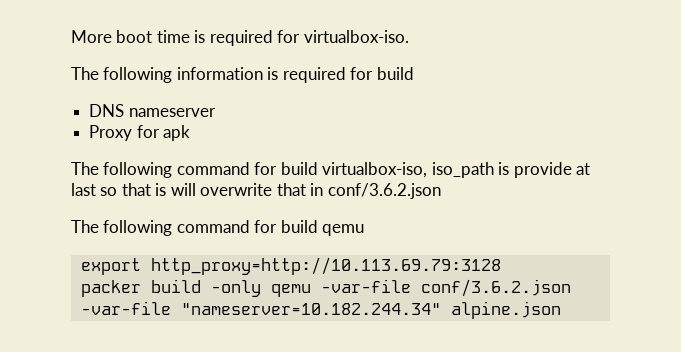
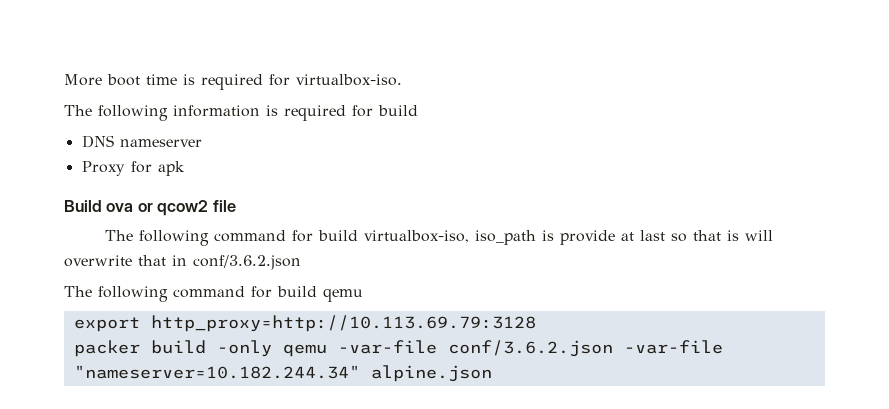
+ Build ova or qcow2 file

